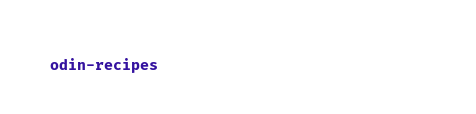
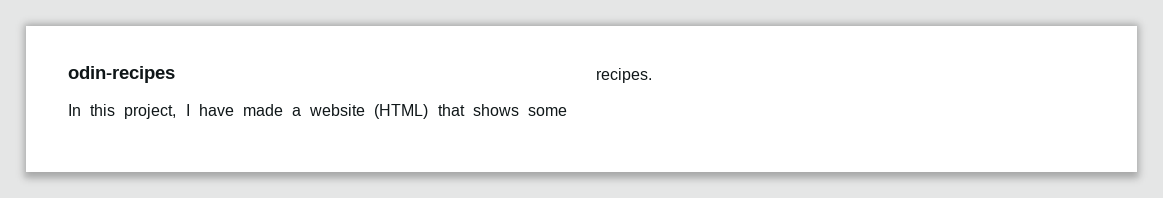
+ In this project, I have made a website (HTML) that shows some recipes.

